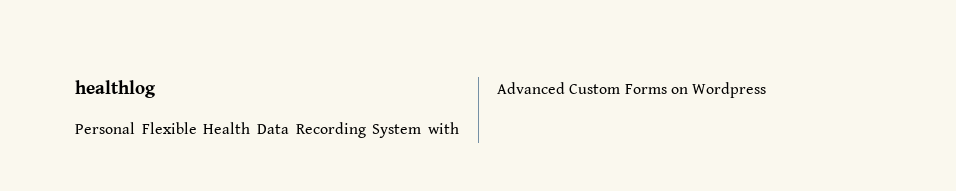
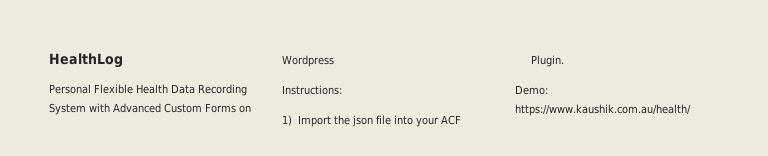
- healthlog
+ HealthLog
+ Instructions:
+ 1) Import the json file into your ACF Plugin.
+ Demo: https://www.kaushik.com.au/health/

